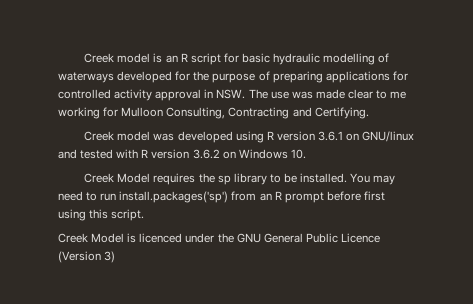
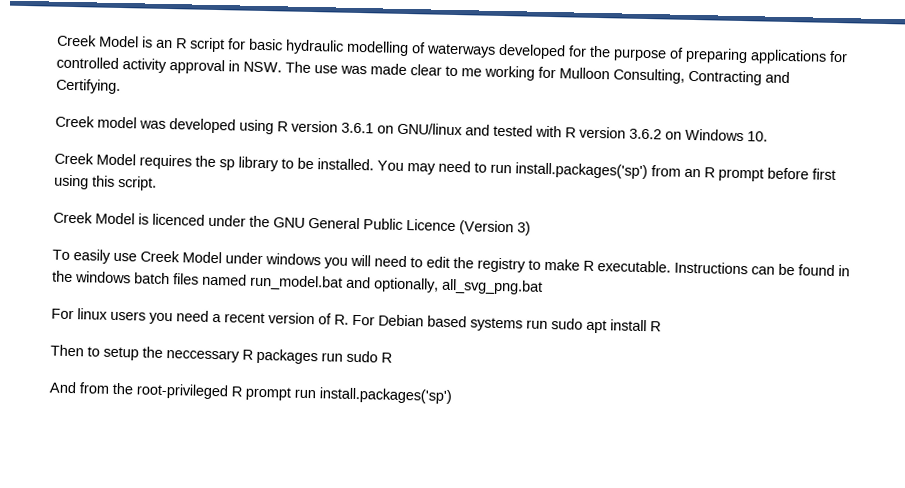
- Creek model is an R script for basic hydraulic modelling of waterways developed for the purpose of preparing applications for controlled activity approval in NSW. The use was made clear to me working for Mulloon Consulting, Contracting and Certifying.
+ Creek Model is an R script for basic hydraulic modelling of waterways developed for the purpose of preparing applications for controlled activity approval in NSW. The use was made clear to me working for Mulloon Consulting, Contracting and Certifying.
+ To easily use Creek Model under windows you will need to edit the registry to make R executable. Instructions can be found in the windows batch files named run_model.bat and optionally, all_svg_png.bat
+ For linux users you need a recent version of R. For Debian based systems run sudo apt install R
+ Then to setup the neccessary R packages run sudo R
+ And from the root-privileged R prompt run install.packages('sp')

